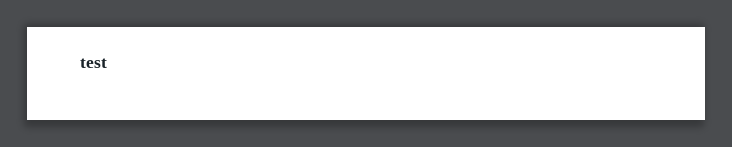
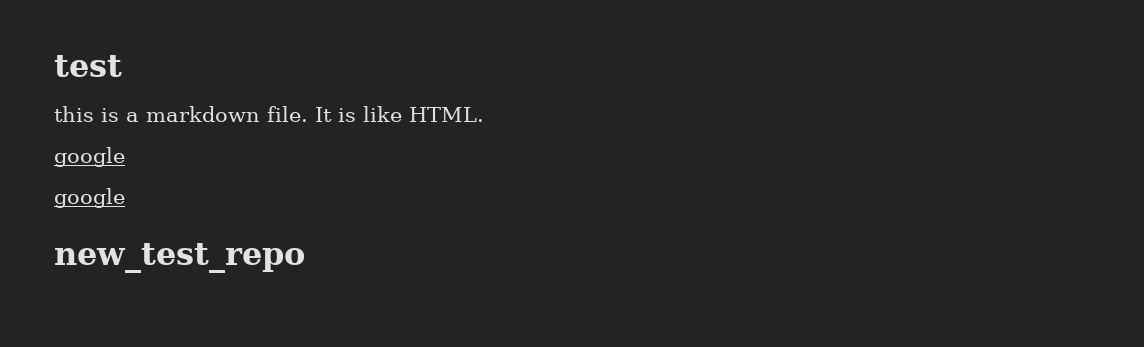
+ this is a markdown file. It is like HTML.
+ google
+ google
+ new_test_repo

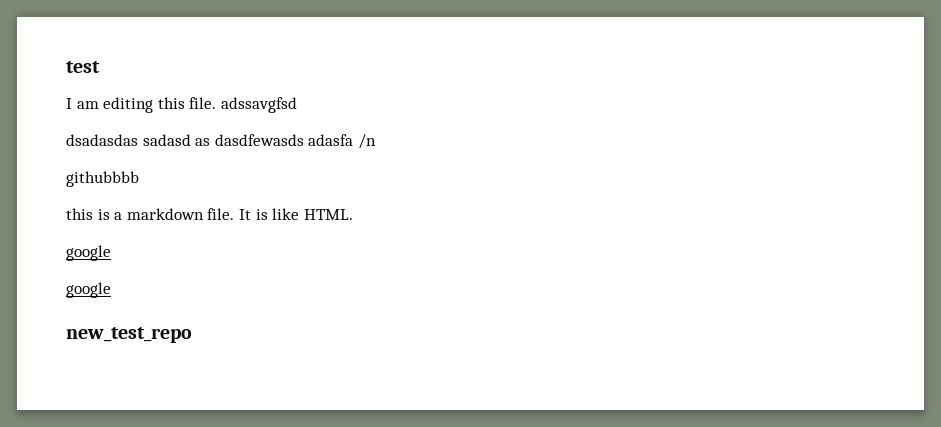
+ I am editing this file. adssavgfsd
+ dsadasdas sadasd as dasdfewasds adasfa /n
+ githubbbb

